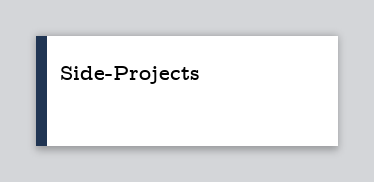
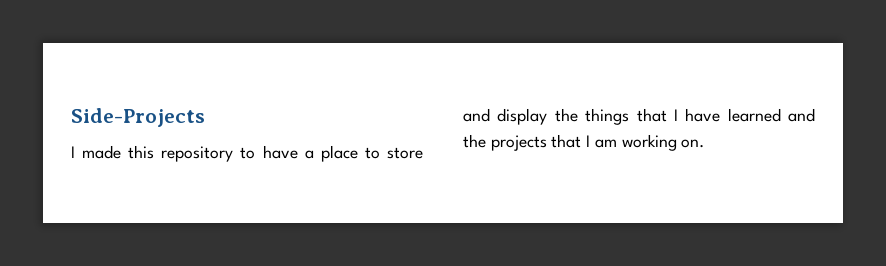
+ I made this repository to have a place to store and display the things that I have learned and the projects that I am working on.

